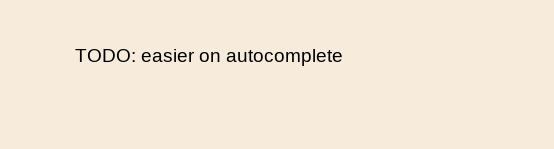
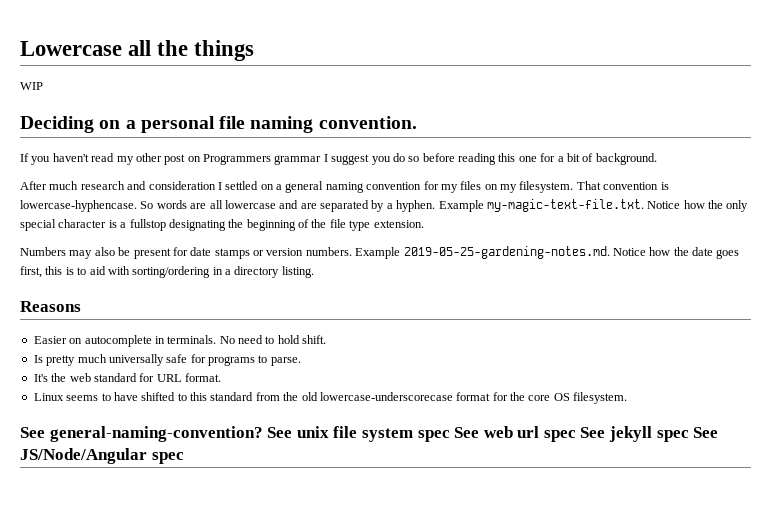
- TODO: easier on autocomplete
+ Lowercase all the things
+ WIP
+ Deciding on a personal file naming convention.
+ If you haven't read my other post on Programmers grammar I suggest you do so before reading this one for a bit of background.
+ After much research and consideration I settled on a general naming convention for my files on my filesystem. That convention is lowercase-hyphencase. So words are all lowercase and are separated by a hyphen. Example my-magic-text-file.txt. Notice how the only special character is a fullstop designating the beginning of the file type extension.
+ Numbers may also be present for date stamps or version numbers. Example 2019-05-25-gardening-notes.md. Notice how the date goes first, this is to aid with sorting/ordering in a directory listing.
+ Reasons
+ Easier on autocomplete in terminals. No need to hold shift.
+ Is pretty much universally safe for programs to parse.
+ It's the web standard for URL format.
+ Linux seems to have shifted to this standard from the old lowercase-underscorecase format for the core OS filesystem.
+ See general-naming-convention? See unix file system spec See web url spec See jekyll spec See JS/Node/Angular spec

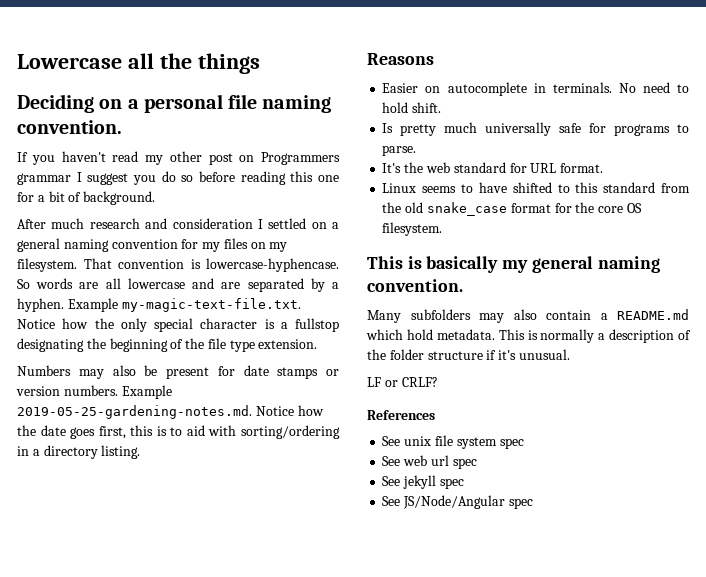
- WIP
- Linux seems to have shifted to this standard from the old lowercase-underscorecase format for the core OS filesystem.
+ Linux seems to have shifted to this standard from the old snake_case format for the core OS filesystem.
- See general-naming-convention? See unix file system spec See web url spec See jekyll spec See JS/Node/Angular spec
+ This is basically my general naming convention.
+ Many subfolders may also contain a README.md which hold metadata. This is normally a description of the folder structure if it's unusual.
+ LF or CRLF?
+ References
+ See unix file system spec
+ See web url spec
+ See jekyll spec
+ See JS/Node/Angular spec

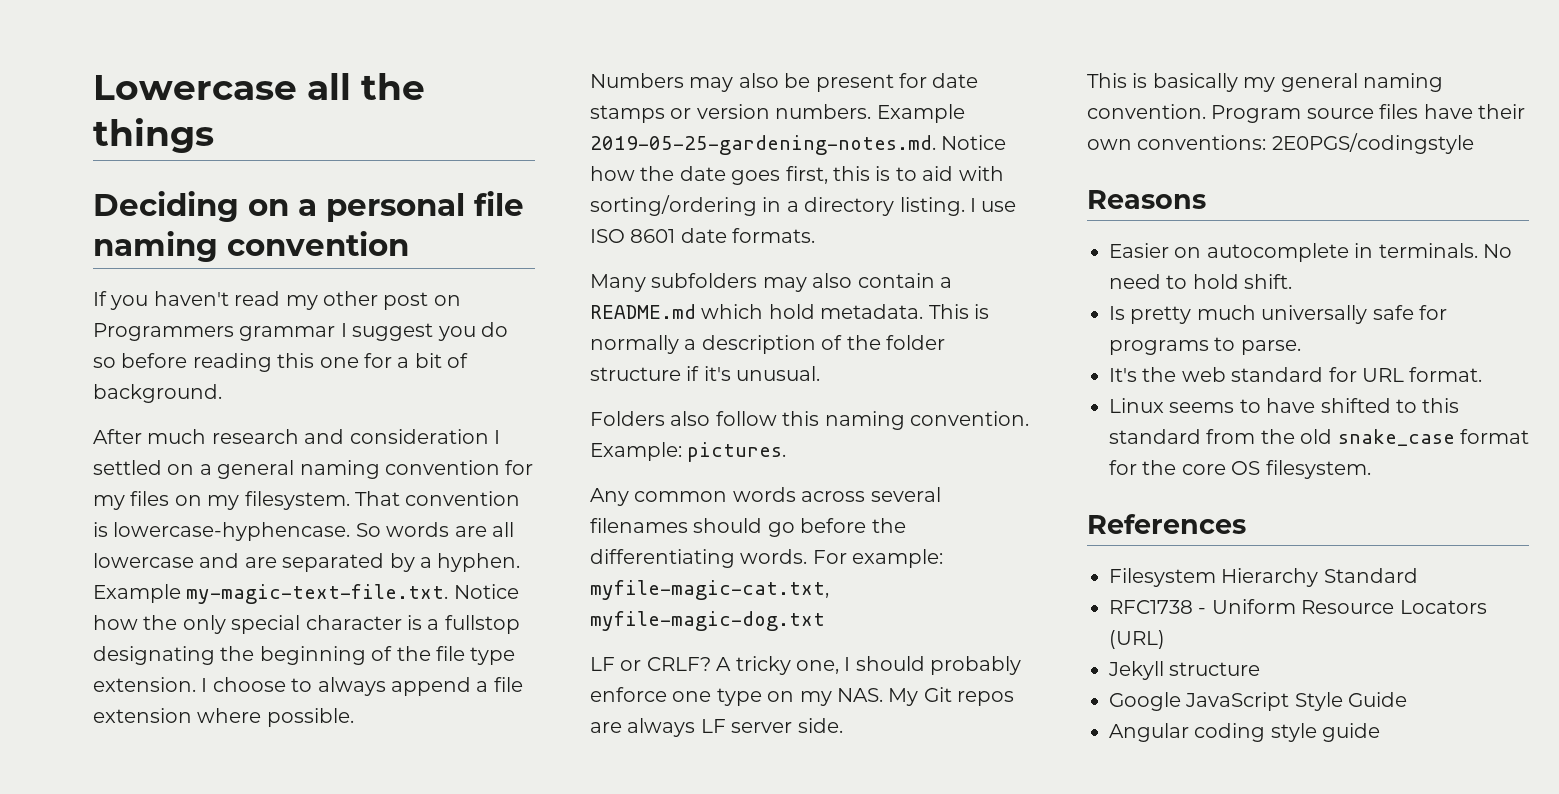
- Deciding on a personal file naming convention.
+ Deciding on a personal file naming convention
+ I choose to always append a file extension where possible.
+ I use ISO 8601 date formats.
+ Many subfolders may also contain a README.md which hold metadata. This is normally a description of the folder structure if it's unusual.
+ Folders also follow this naming convention. Example: pictures.
+ Any common words across several filenames should go before the differentiating words. For example: myfile-magic-cat.txt, myfile-magic-dog.txt
+ LF or CRLF? A tricky one, I should probably enforce one type on my NAS. My Git repos are always LF server side.
+ This is basically my general naming convention. Program source files have their own conventions: 2E0PGS/codingstyle
- This is basically my general naming convention.
- Many subfolders may also contain a README.md which hold metadata. This is normally a description of the folder structure if it's unusual.
- LF or CRLF?
  References
- See unix file system spec
- See web url spec
- See jekyll spec
- See JS/Node/Angular spec
+ Filesystem Hierarchy Standard
+ RFC1738 - Uniform Resource Locators (URL)
+ Jekyll structure
+ Google JavaScript Style Guide
+ Angular coding style guide

